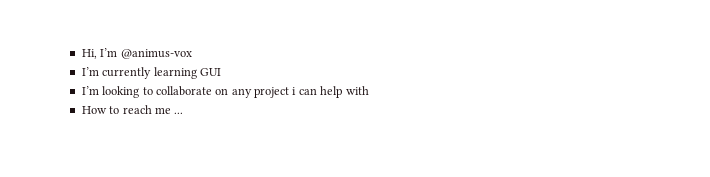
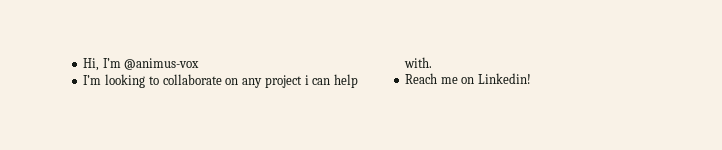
- I’m currently learning GUI
- I’m looking to collaborate on any project i can help with
- How to reach me ...
+ I’m looking to collaborate on any project i can help with.
+ Reach me on Linkedin!

